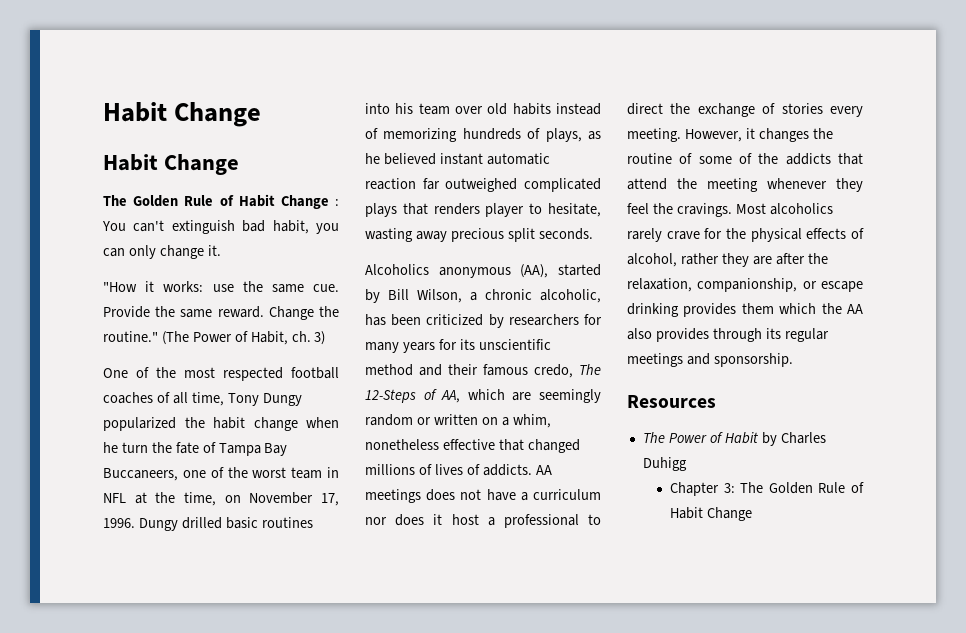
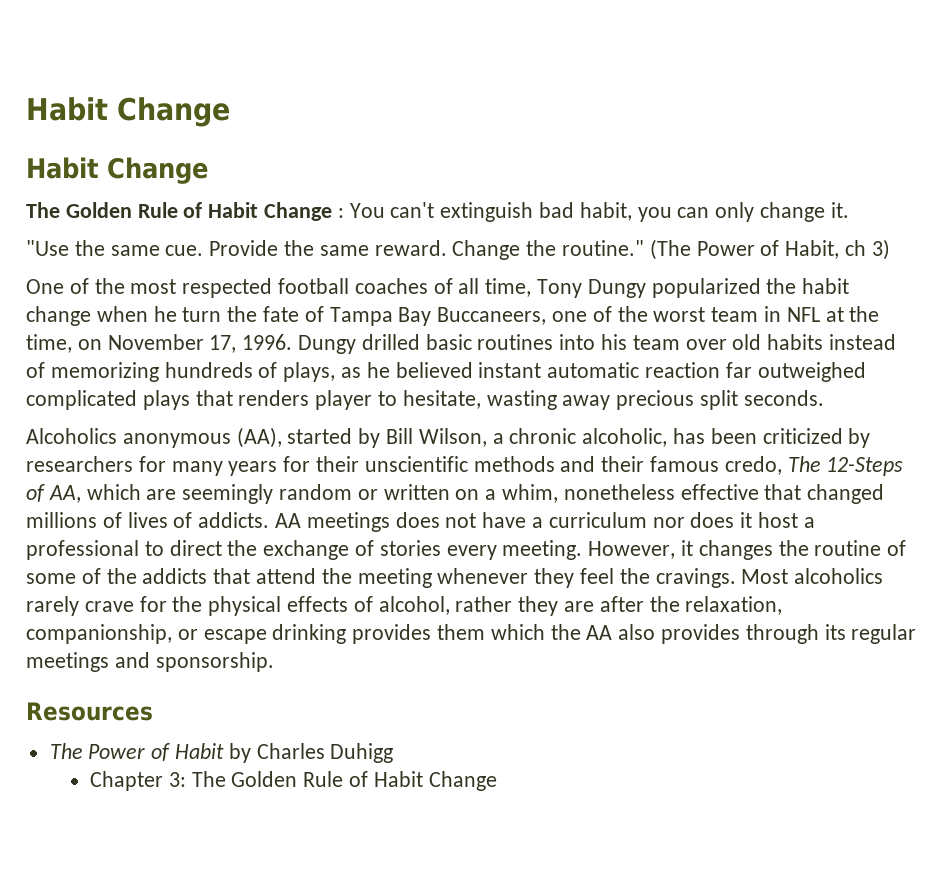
- "How it works: use the same cue.
+ "Use the same cue.
- (The Power of Habit, ch. 3)
+ (The Power of Habit, ch 3)
- Alcoholics anonymous (AA), started by Bill Wilson, a chronic alcoholic, has been criticized by researchers for many years for its unscientific method and their famous credo, The 12-Steps of AA, which are seemingly random or written on a whim, nonetheless effective that changed millions of lives of addicts.
+ Alcoholics anonymous (AA), started by Bill Wilson, a chronic alcoholic, has been criticized by researchers for many years for their unscientific methods and their famous credo, The 12-Steps of AA, which are seemingly random or written on a whim, nonetheless effective that changed millions of lives of addicts.

